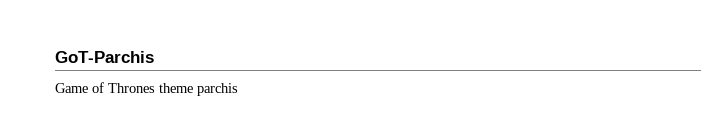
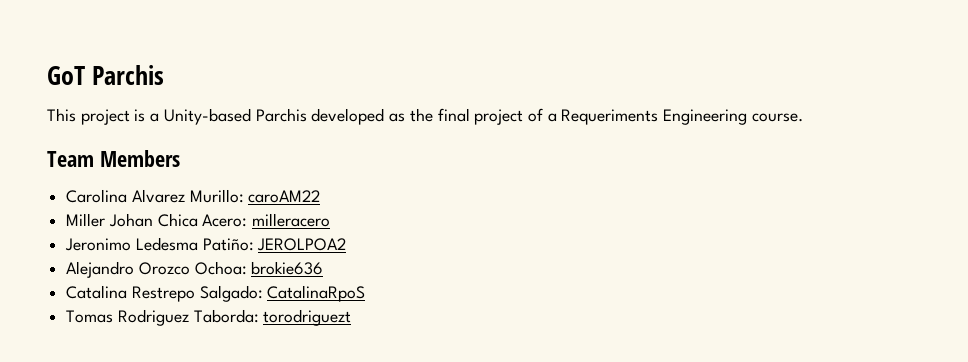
- GoT-Parchis
- Game of Thrones theme parchis
+ GoT Parchis
+ This project is a Unity-based Parchis developed as the final project of a Requeriments Engineering course.
+ Team Members
+ Carolina Alvarez Murillo: caroAM22
+ Miller Johan Chica Acero: milleracero
+ Jeronimo Ledesma Patiño: JEROLPOA2
+ Alejandro Orozco Ochoa: brokie636
+ Catalina Restrepo Salgado: CatalinaRpoS
+ Tomas Rodriguez Taborda: torodriguezt

